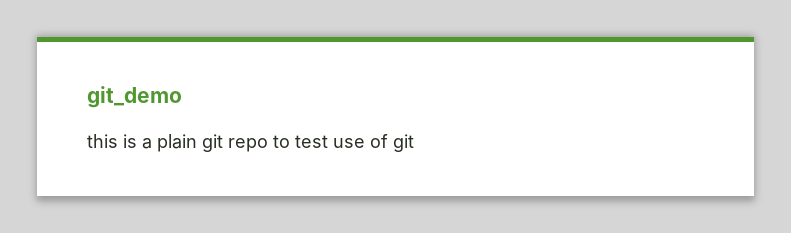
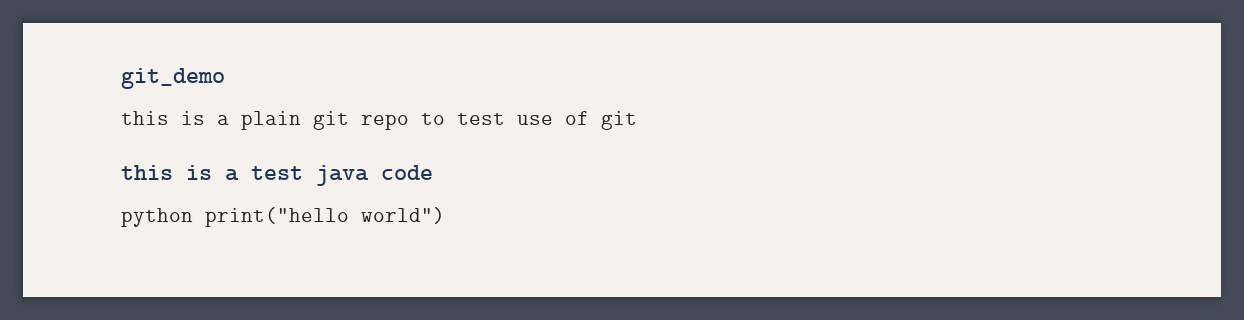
+ this is a test java code
+ python print("hello world")

